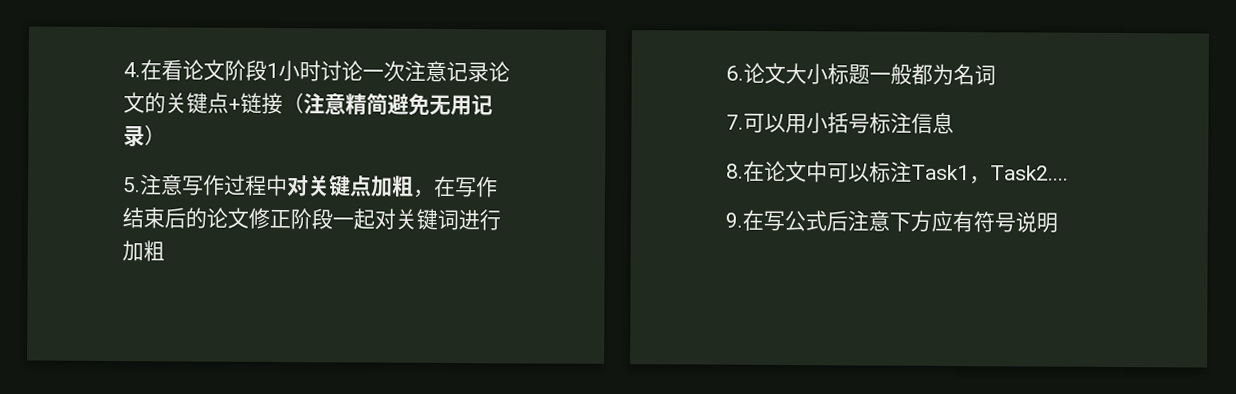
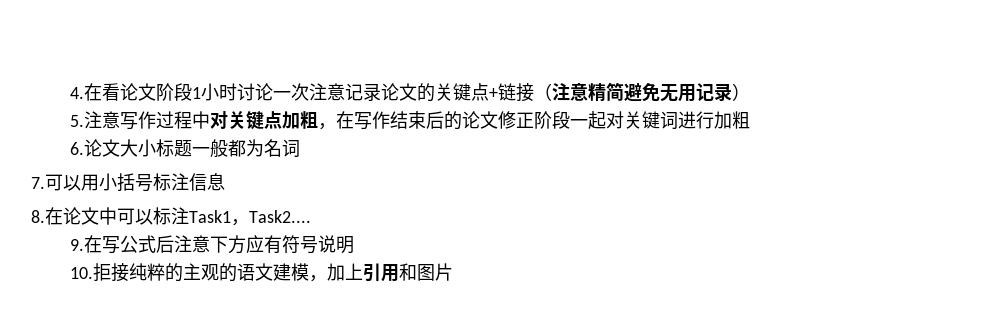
+ 10.拒接纯粹的主观的语文建模，加上引用和图片

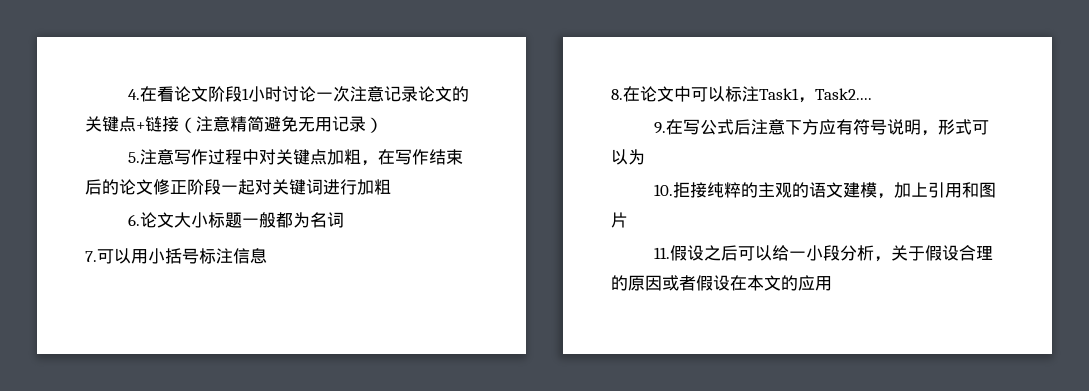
- 9.在写公式后注意下方应有符号说明
+ 9.在写公式后注意下方应有符号说明，形式可以为
+ 11.假设之后可以给一小段分析，关于假设合理的原因或者假设在本文的应用

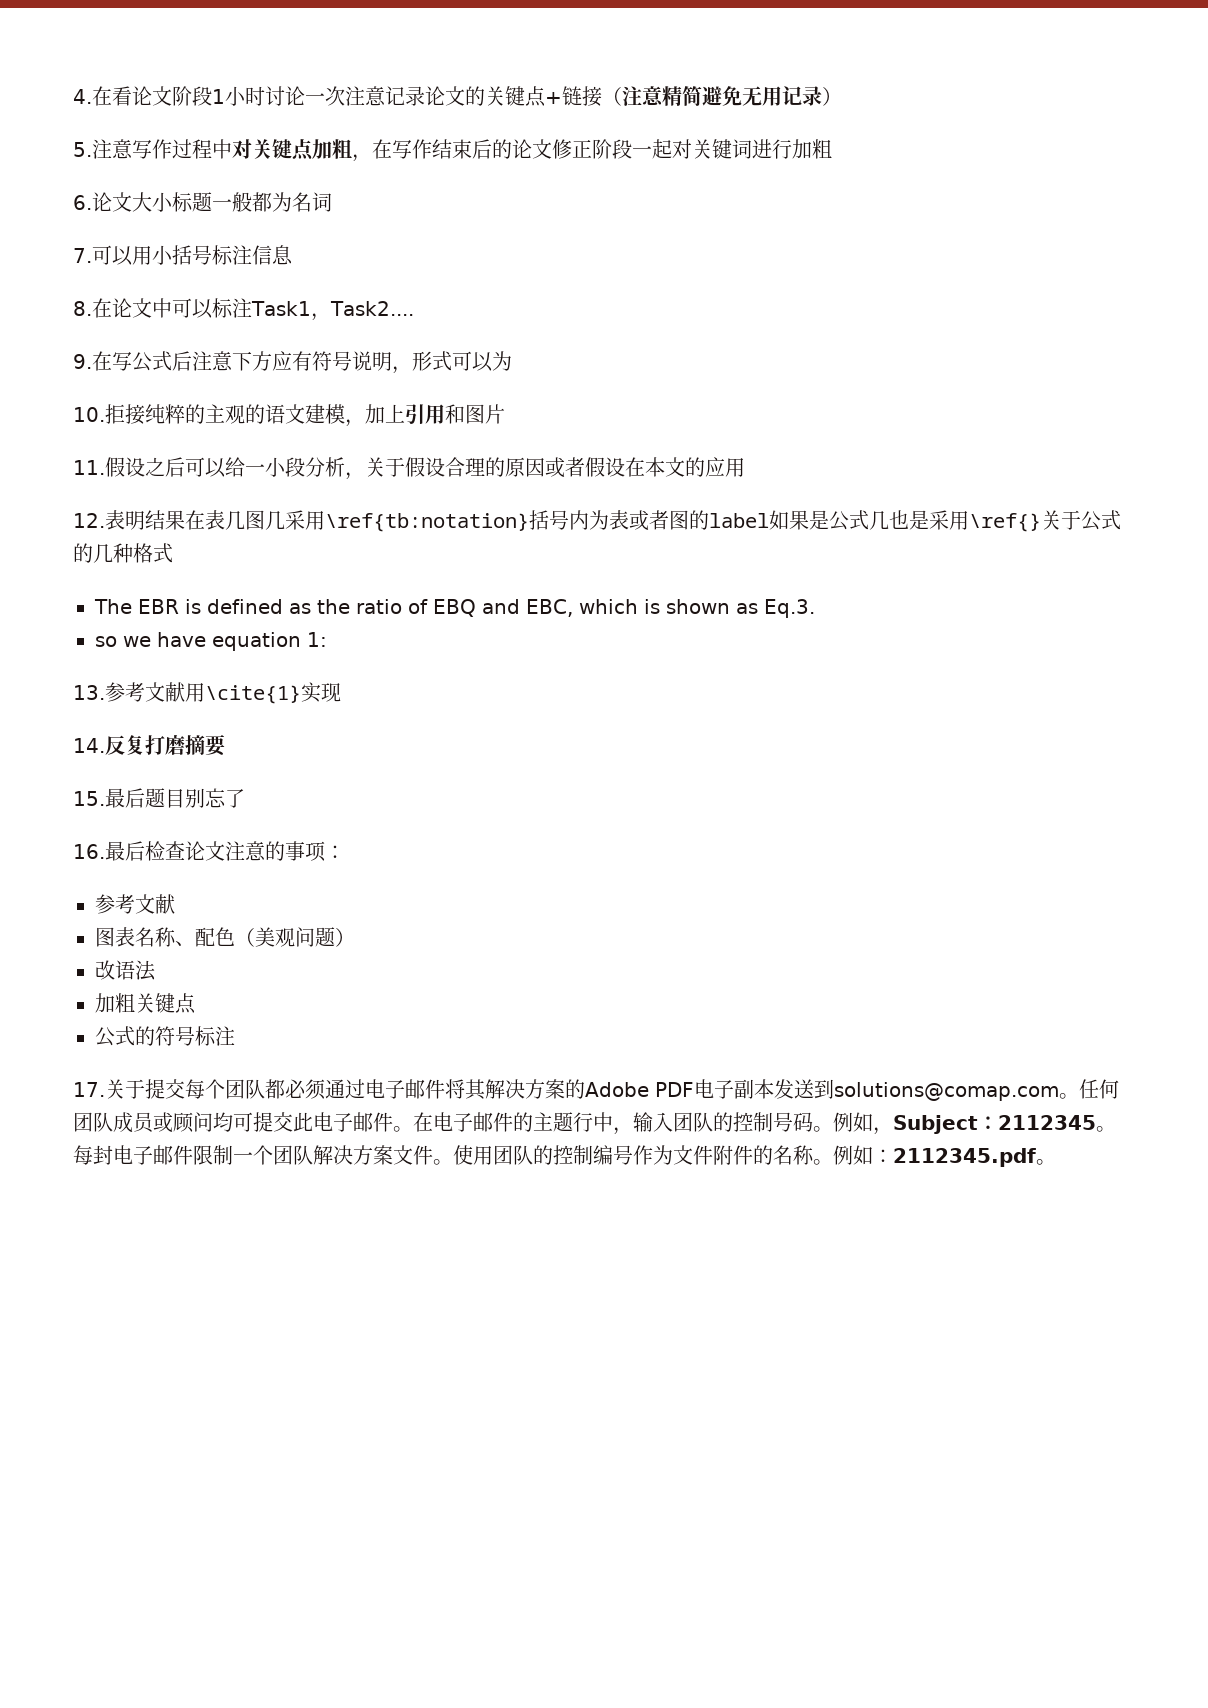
+ 12.表明结果在表几图几采用\ref{tb:notation}括号内为表或者图的label如果是公式几也是采用\ref{}关于公式的几种格式
+ The EBR is defined as the ratio of EBQ and EBC, which is shown as Eq.3.
+ so we have equation 1:
+ 13.参考文献用\cite{1}实现
+ 14.反复打磨摘要
+ 15.最后题目别忘了
+ 16.最后检查论文注意的事项：
+ 参考文献
+ 图表名称、配色（美观问题）
+ 改语法
+ 加粗关键点
+ 公式的符号标注
+ 17.关于提交每个团队都必须通过电子邮件将其解决方案的Adobe PDF电子副本发送到solutions@comap.com。任何团队成员或顾问均可提交此电子邮件。在电子邮件的主题行中，输入团队的控制号码。例如，Subject：2112345。每封电子邮件限制一个团队解决方案文件。使用团队的控制编号作为文件附件的名称。例如：2112345.pdf。

